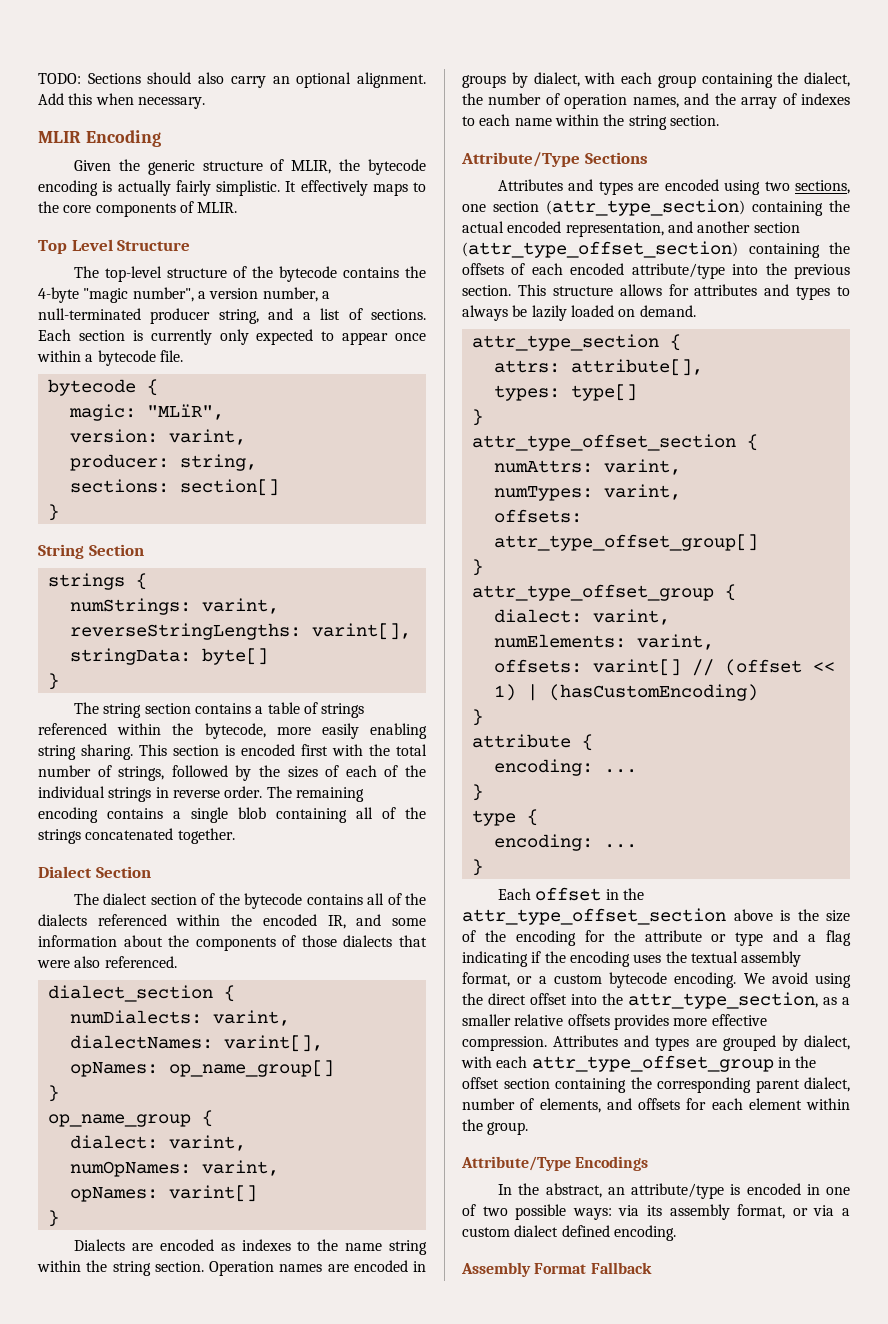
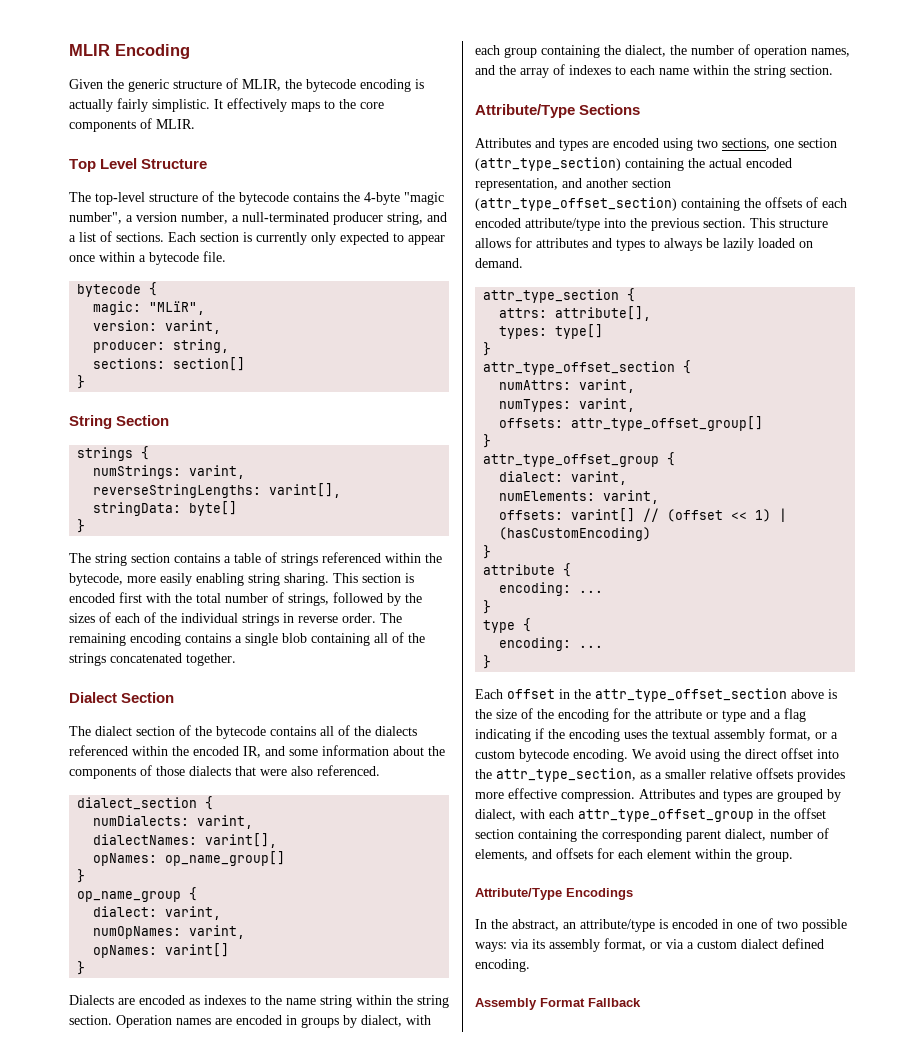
- TODO: Sections should also carry an optional alignment. Add this when necessary.

